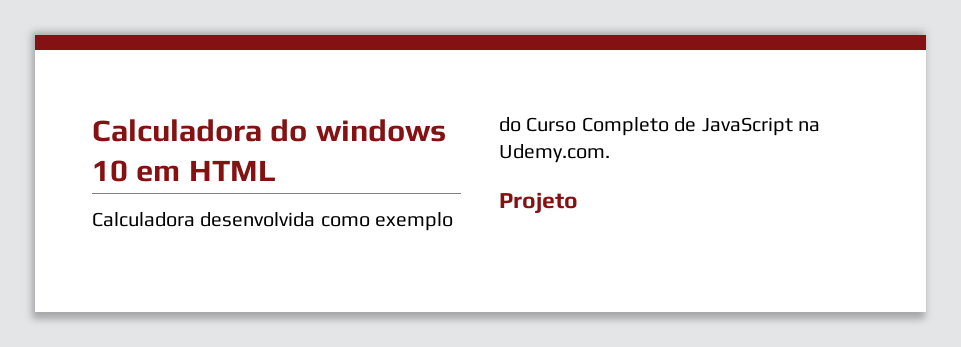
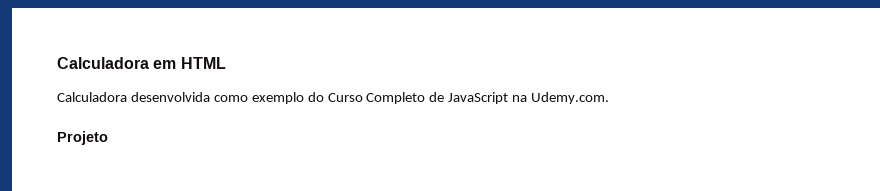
- Calculadora do windows 10 em HTML
+ Calculadora em HTML

